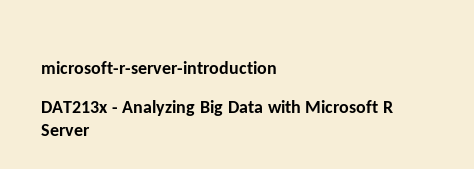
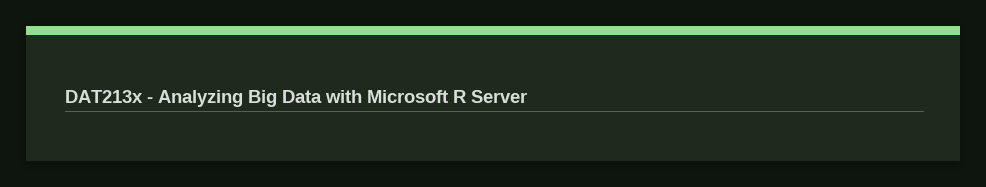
- microsoft-r-server-introduction

